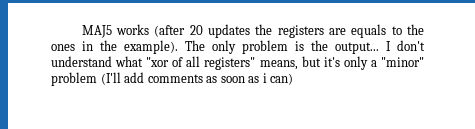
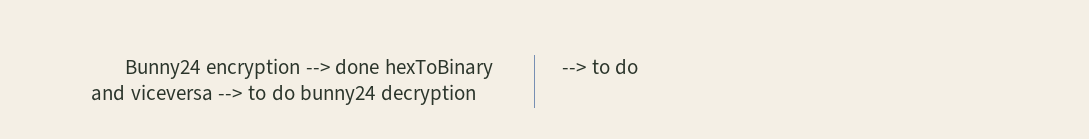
- MAJ5 works (after 20 updates the registers are equals to the ones in the example). The only problem is the output... I don't understand what "xor of all registers" means, but it's only a "minor" problem (I'll add comments as soon as i can)
+ Bunny24 encryption --> done hexToBinary and viceversa --> to do bunny24 decryption --> to do

